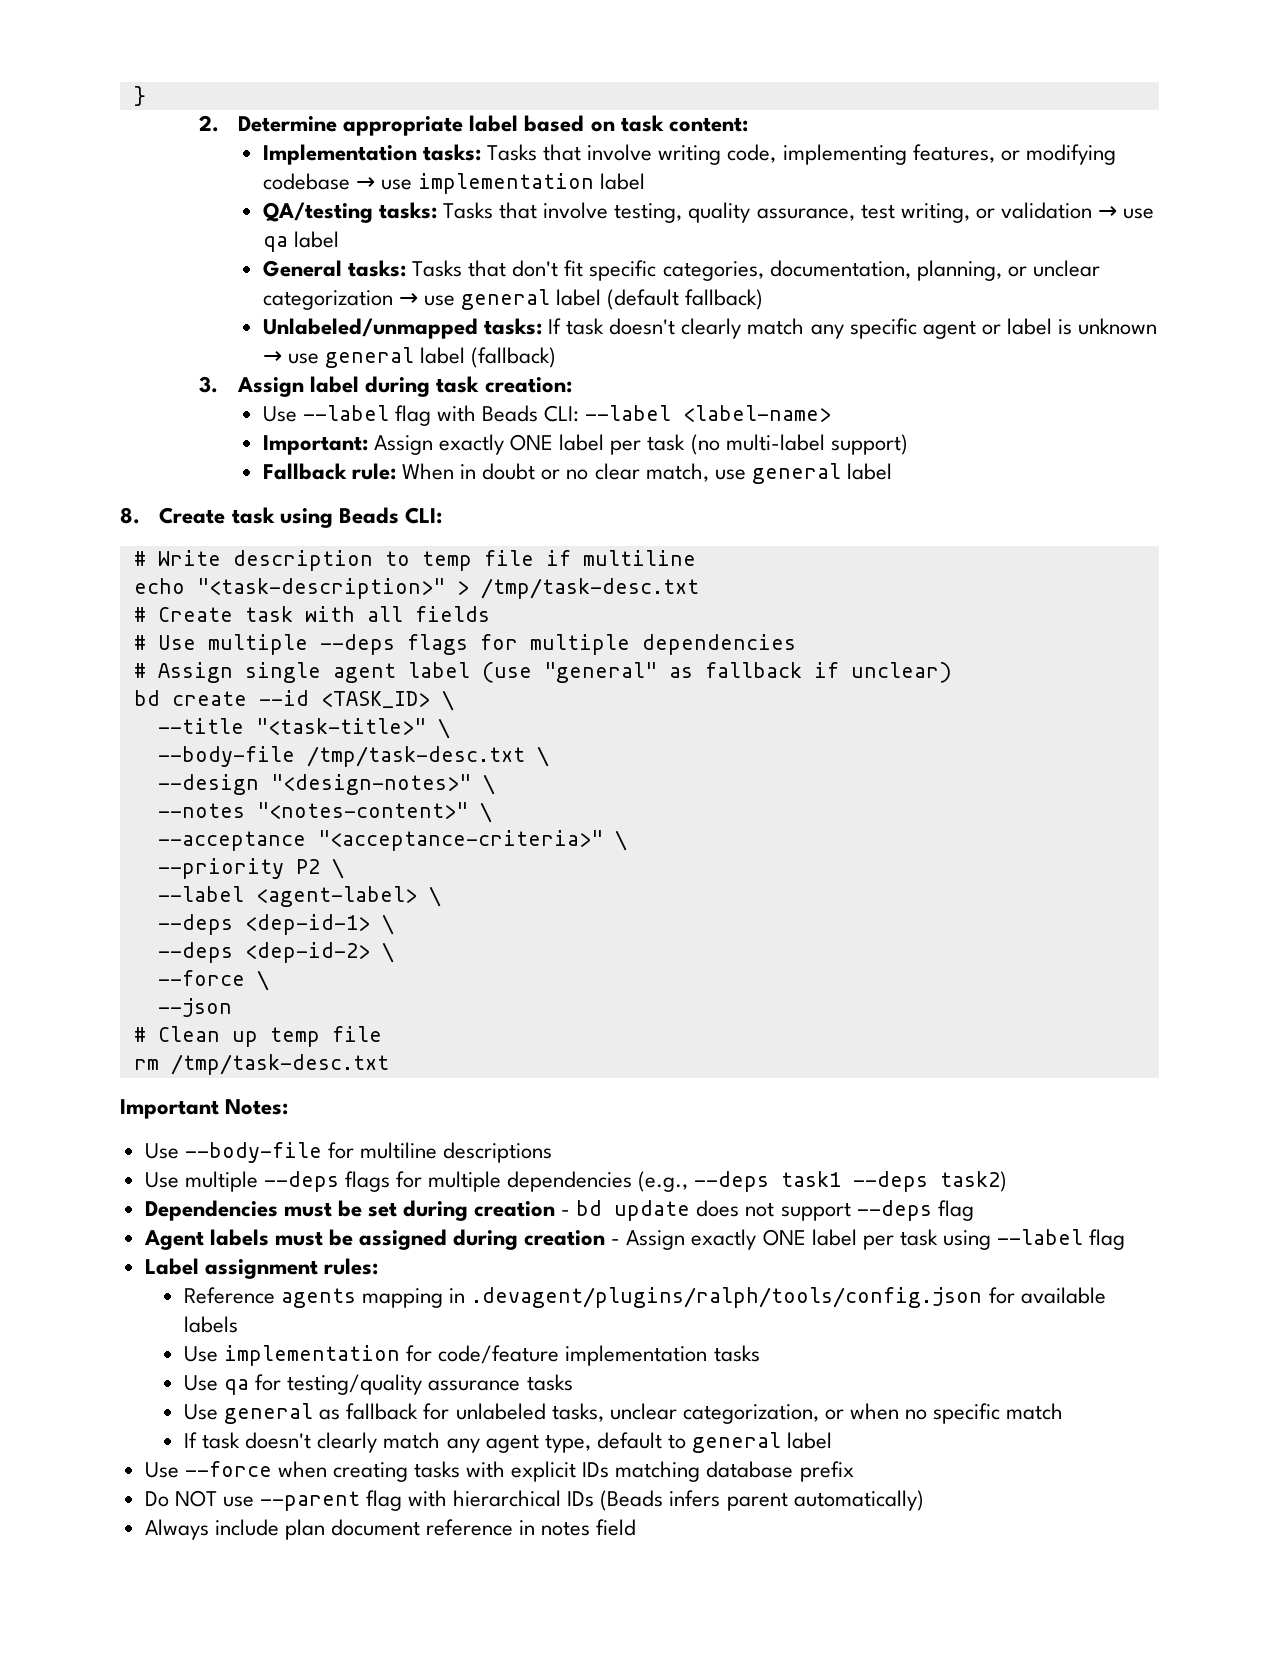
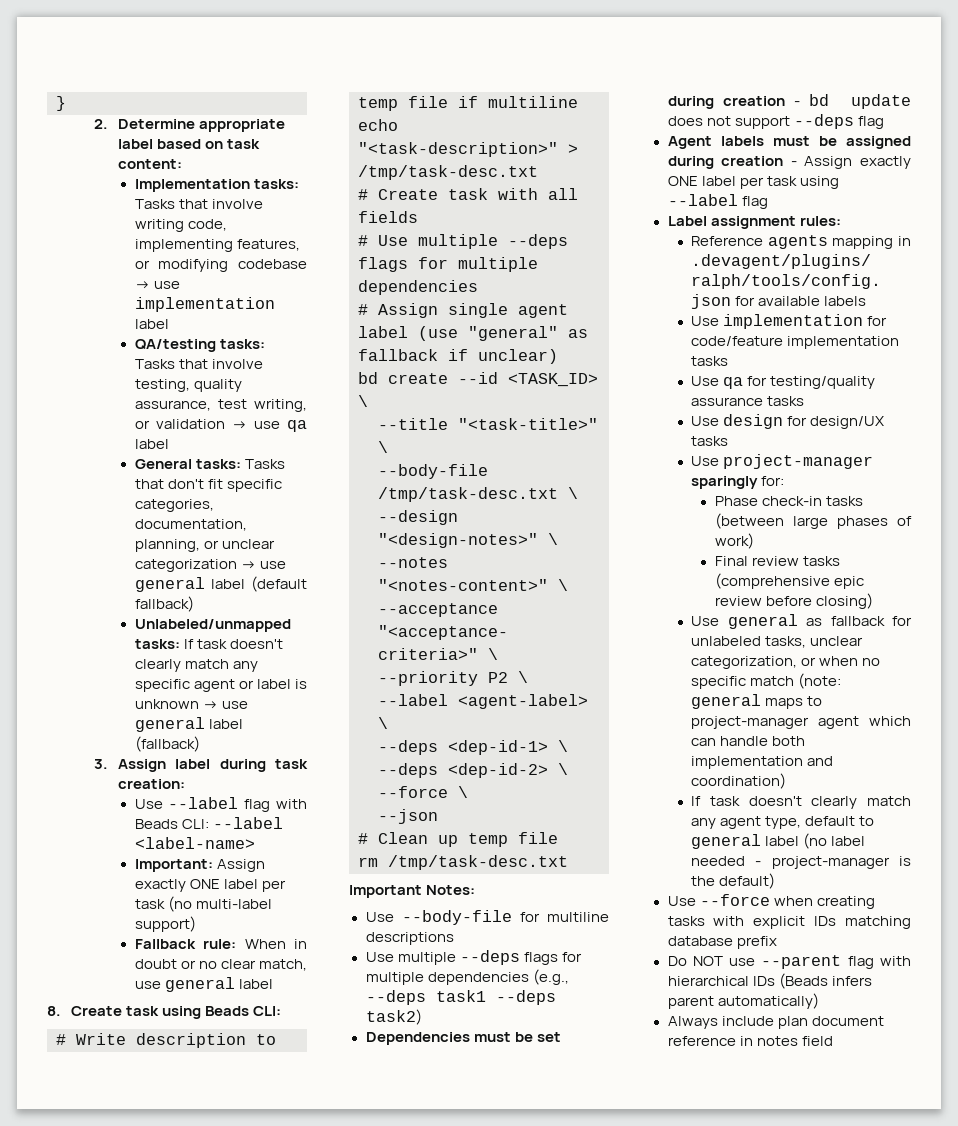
+ Use design for design/UX tasks
+ Use project-manager sparingly for:
+ Phase check-in tasks (between large phases of work)
+ Final review tasks (comprehensive epic review before closing)
- Use general as fallback for unlabeled tasks, unclear categorization, or when no specific match
+ Use general as fallback for unlabeled tasks, unclear categorization, or when no specific match (note: general maps to project-manager agent which can handle both implementation and coordination)
- If task doesn't clearly match any agent type, default to general label
+ If task doesn't clearly match any agent type, default to general label (no label needed - project-manager is the default)

